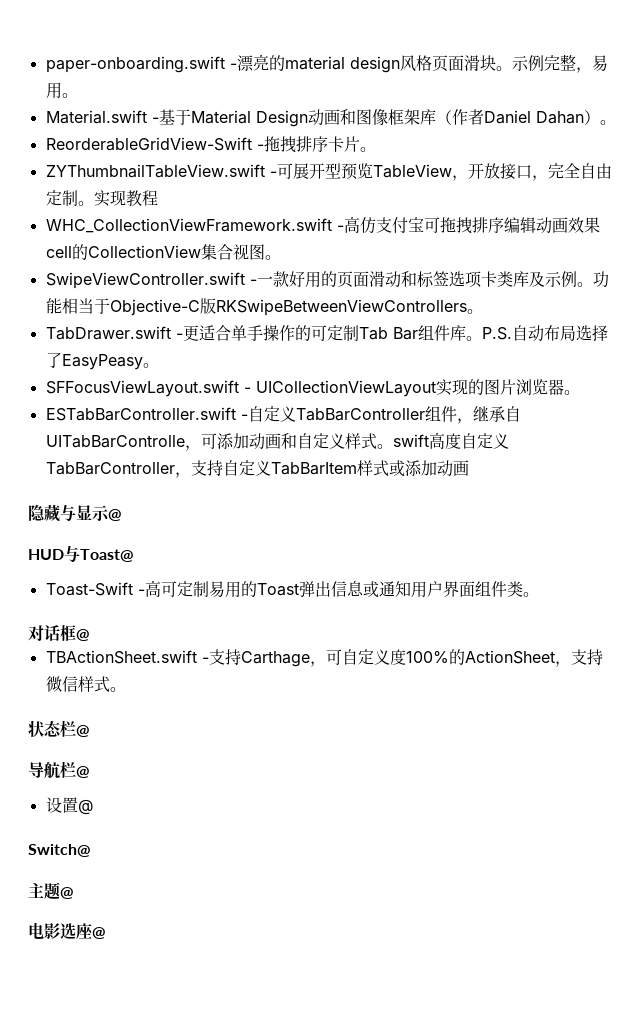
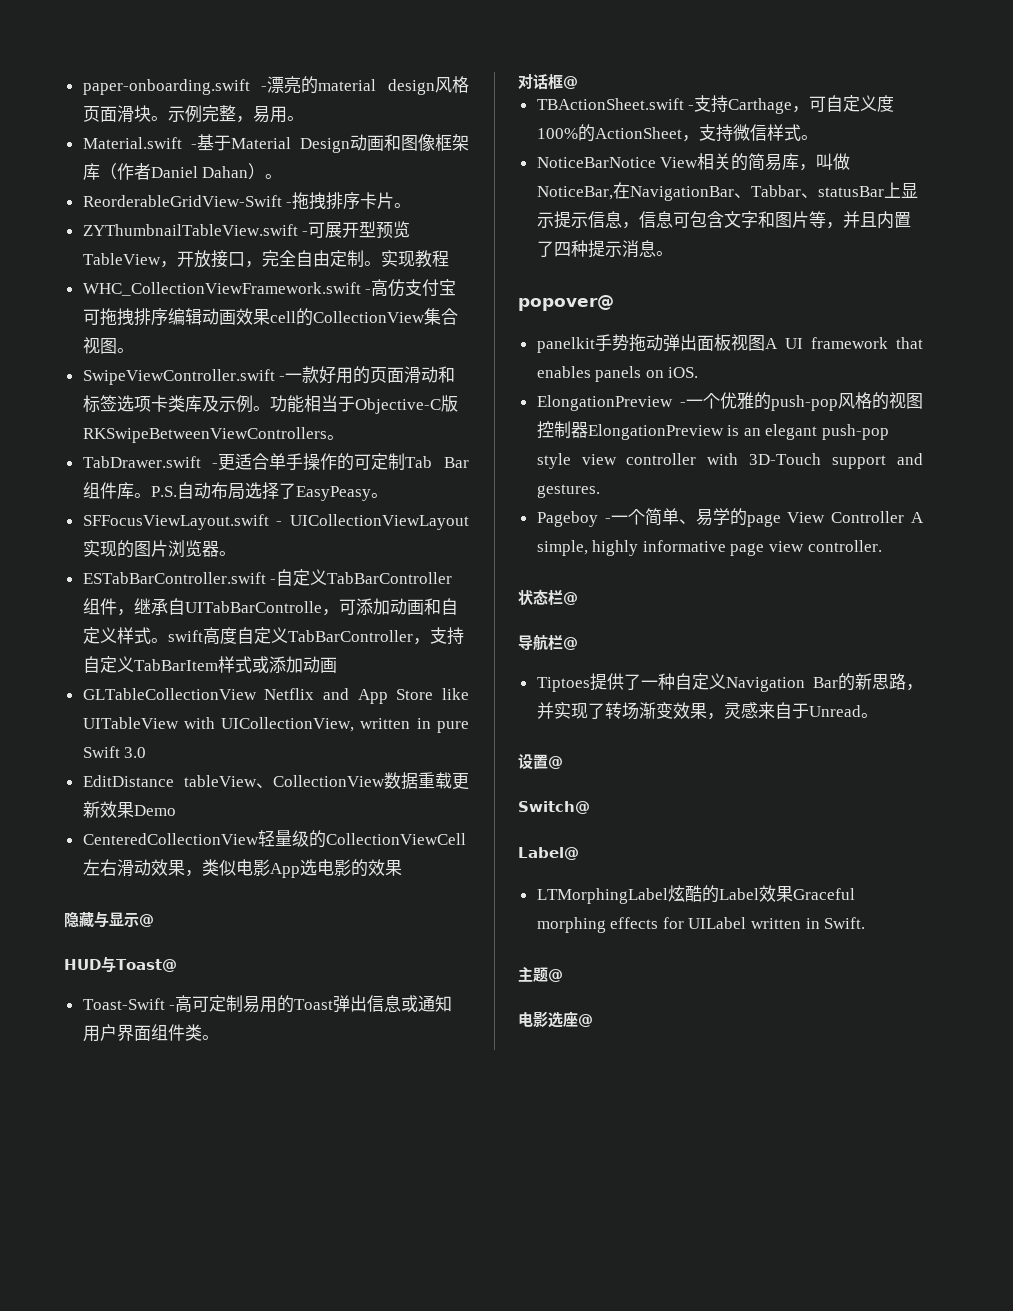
+ GLTableCollectionView Netflix and App Store like UITableView with UICollectionView, written in pure Swift 3.0
+ EditDistance tableView、CollectionView数据重载更新效果Demo
+ CenteredCollectionView轻量级的CollectionViewCell左右滑动效果，类似电影App选电影的效果
+ NoticeBarNotice View相关的简易库，叫做NoticeBar,在NavigationBar、Tabbar、statusBar上显示提示信息，信息可包含文字和图片等，并且内置了四种提示消息。
+ popover@
+ panelkit手势拖动弹出面板视图A UI framework that enables panels on iOS.
+ ElongationPreview -一个优雅的push-pop风格的视图控制器ElongationPreview is an elegant push-pop style view controller with 3D-Touch support and gestures.
+ Pageboy -一个简单、易学的page View Controller A simple, highly informative page view controller.
+ Tiptoes提供了一种自定义Navigation Bar的新思路，并实现了转场渐变效果，灵感来自于Unread。
  设置@
  Switch@
+ Label@
+ LTMorphingLabel炫酷的Label效果Graceful morphing effects for UILabel written in Swift.

